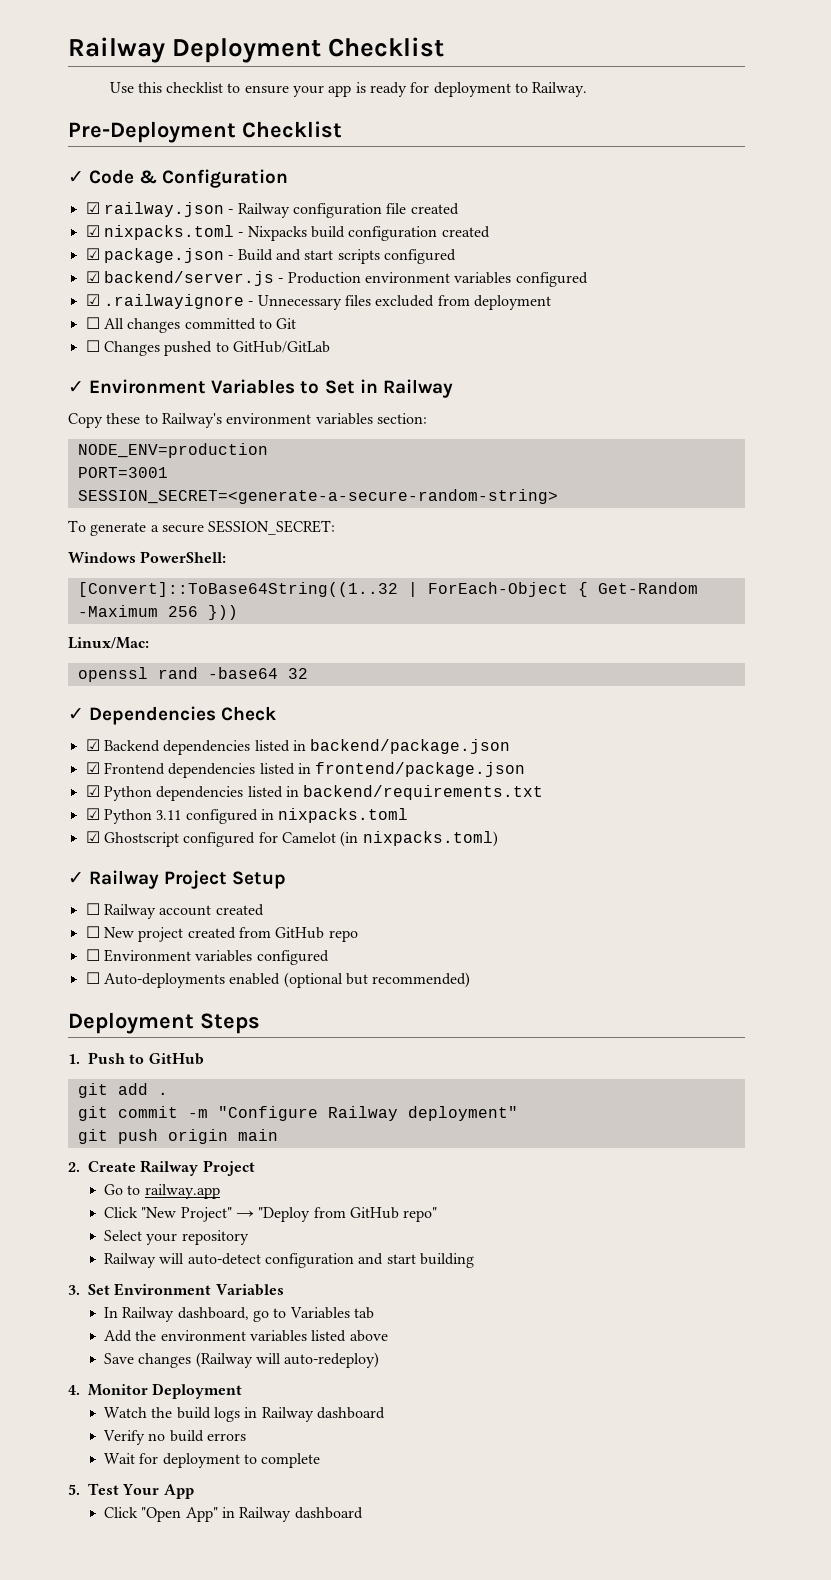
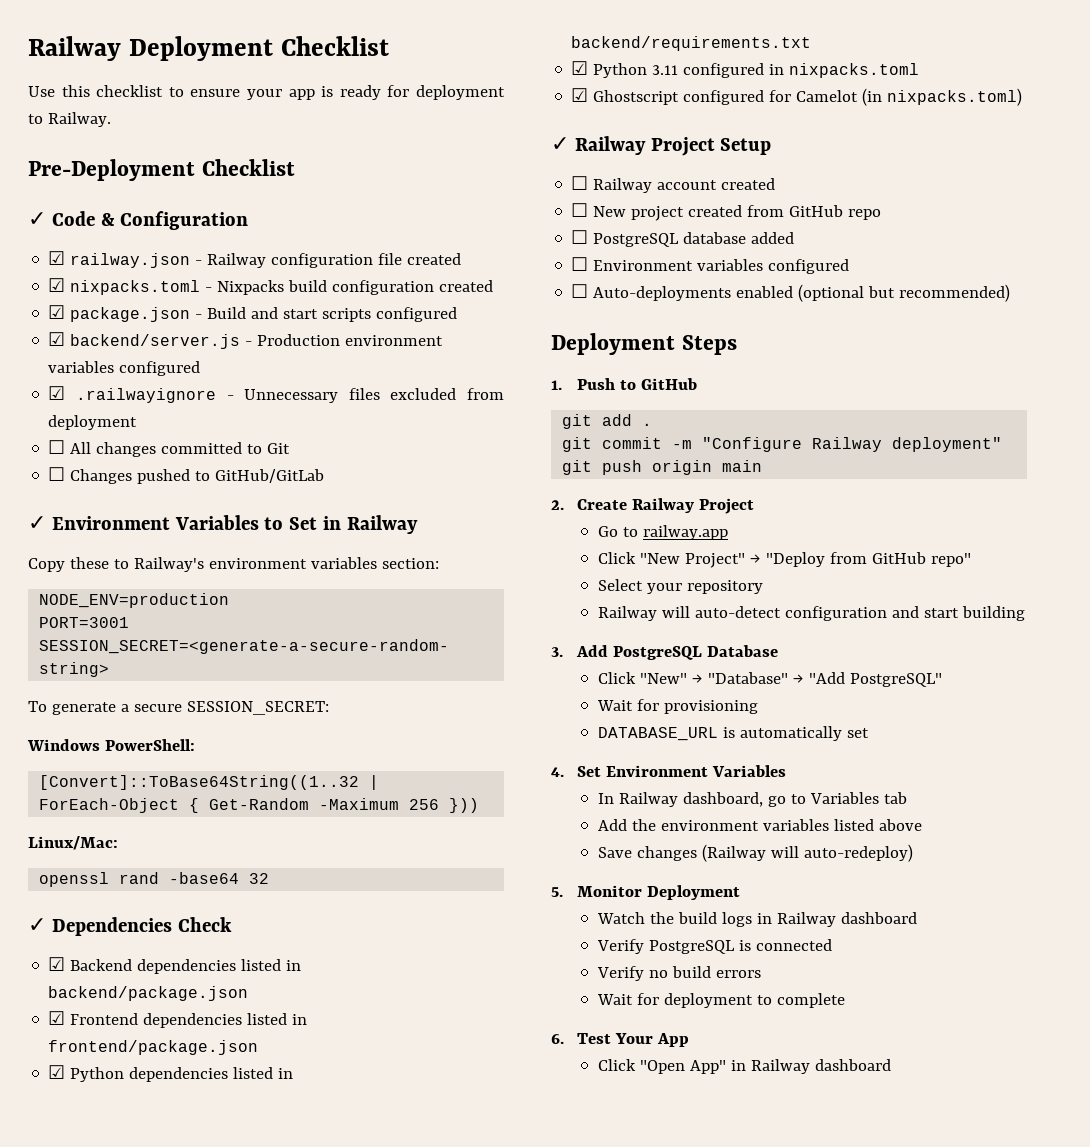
+ ☐ PostgreSQL database added
- 3. Set Environment Variables
+ 3. Add PostgreSQL Database
+ Click "New" → "Database" → "Add PostgreSQL"
+ Wait for provisioning
+ DATABASE_URL is automatically set
+ 4. Set Environment Variables
- 4. Monitor Deployment
+ 5. Monitor Deployment
+ Verify PostgreSQL is connected
- 5. Test Your App
+ 6. Test Your App

